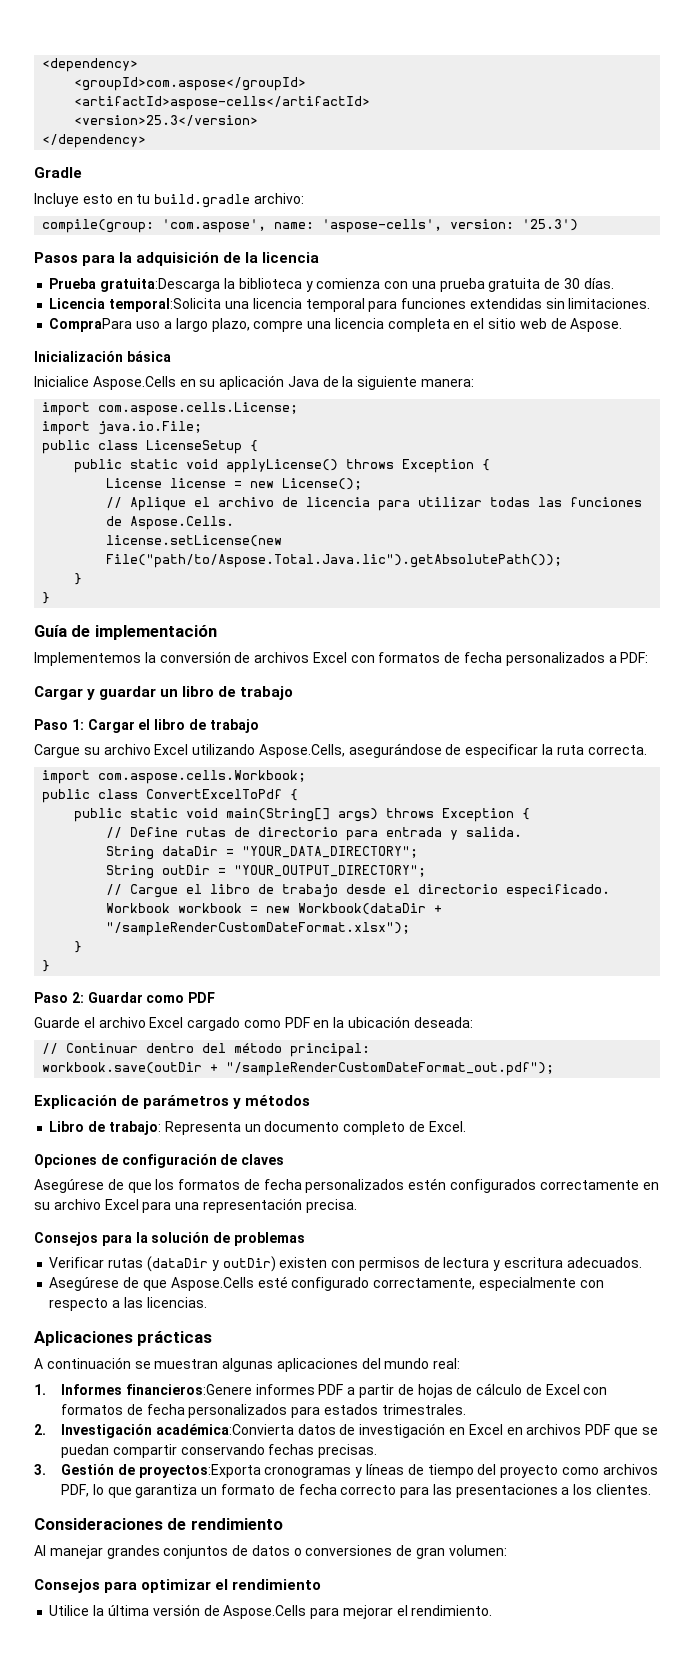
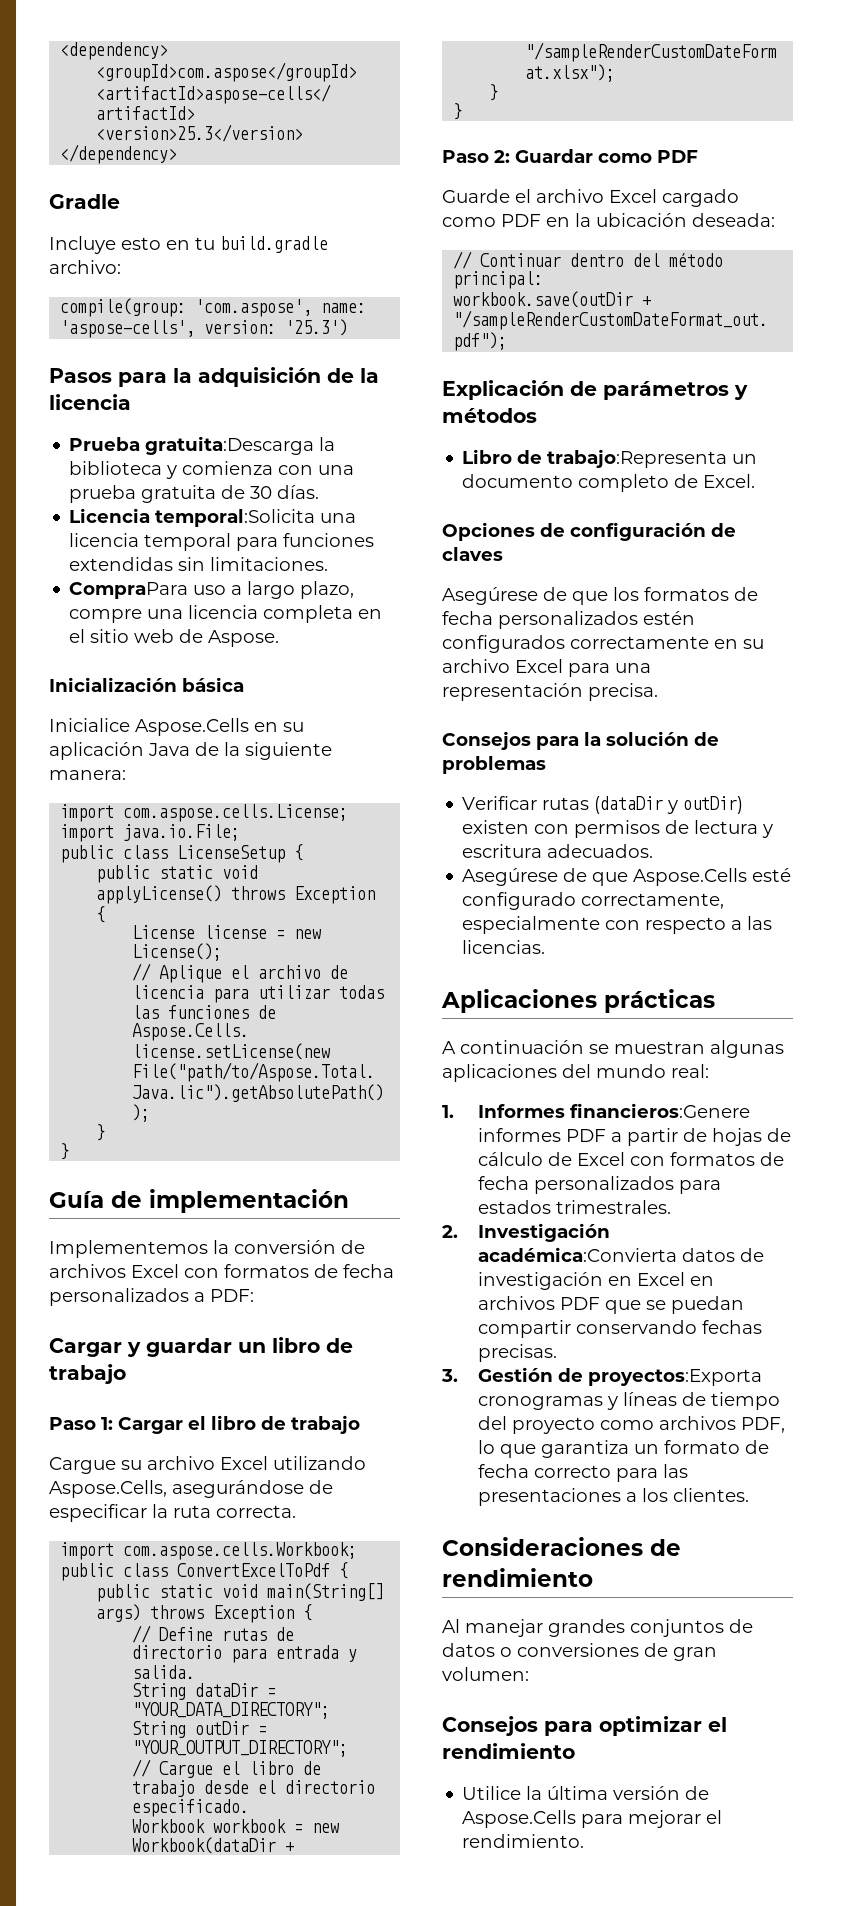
- Libro de trabajo: Representa un documento completo de Excel.
+ Libro de trabajo:Representa un documento completo de Excel.

